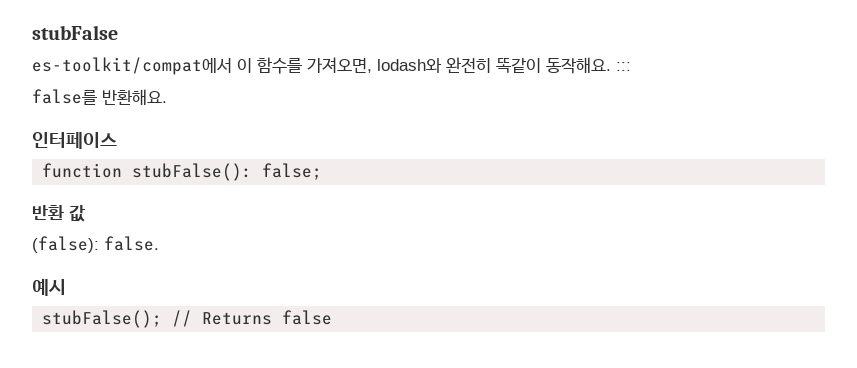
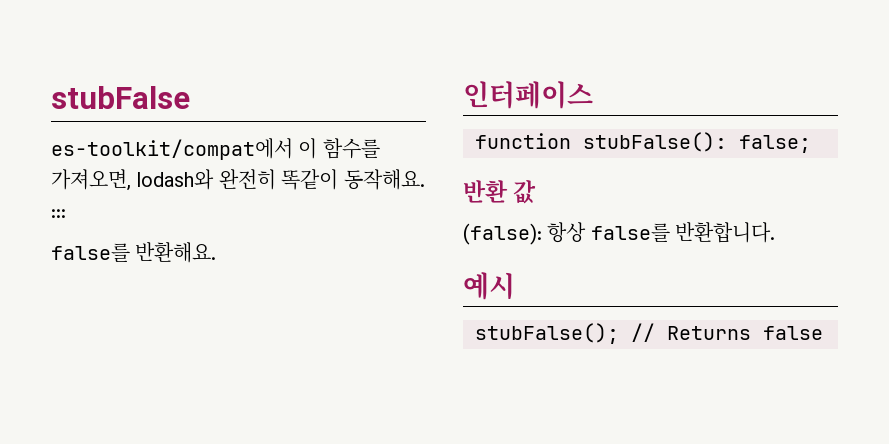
- (false): false.
+ (false): 항상 false를 반환합니다.

